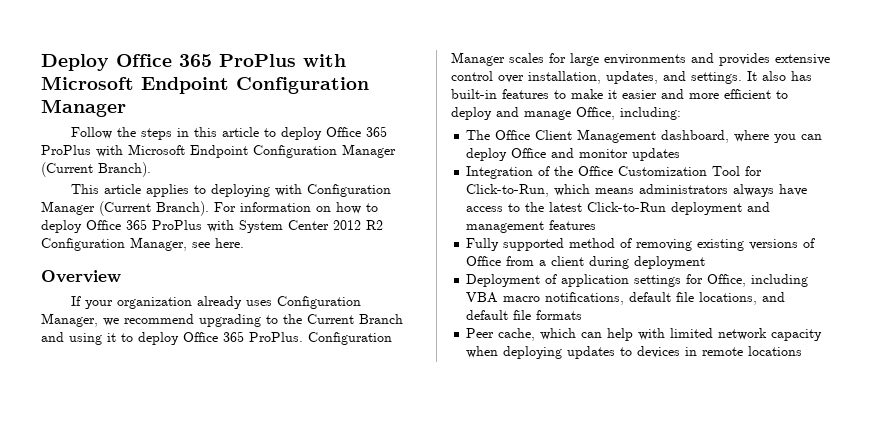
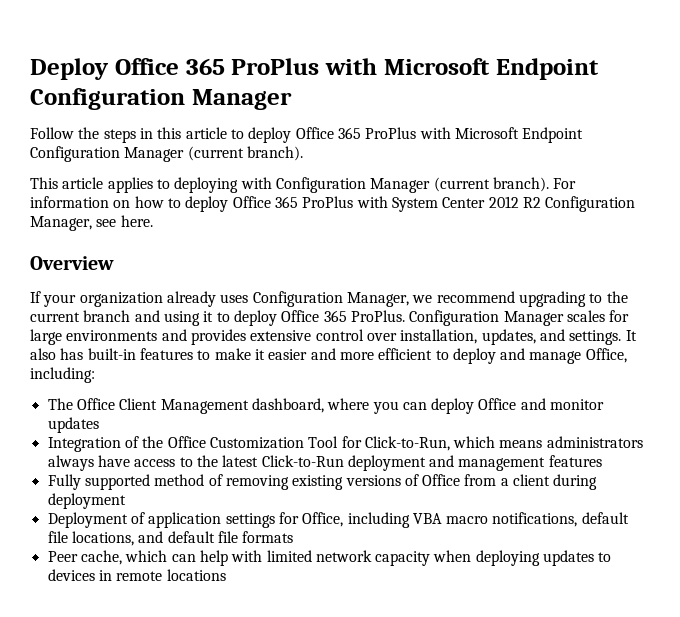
- Follow the steps in this article to deploy Office 365 ProPlus with Microsoft Endpoint Configuration Manager (Current Branch).
+ Follow the steps in this article to deploy Office 365 ProPlus with Microsoft Endpoint Configuration Manager (current branch).
- This article applies to deploying with Configuration Manager (Current Branch).
+ This article applies to deploying with Configuration Manager (current branch).
- If your organization already uses Configuration Manager, we recommend upgrading to the Current Branch and using it to deploy Office 365 ProPlus.
+ If your organization already uses Configuration Manager, we recommend upgrading to the current branch and using it to deploy Office 365 ProPlus.

